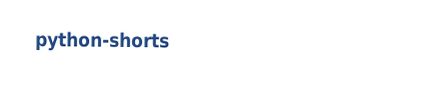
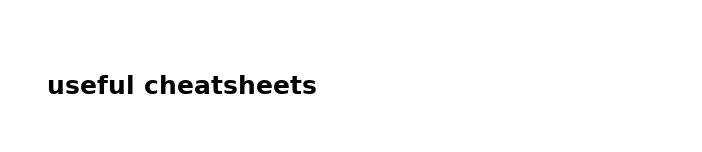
- python-shorts
+ useful cheatsheets

